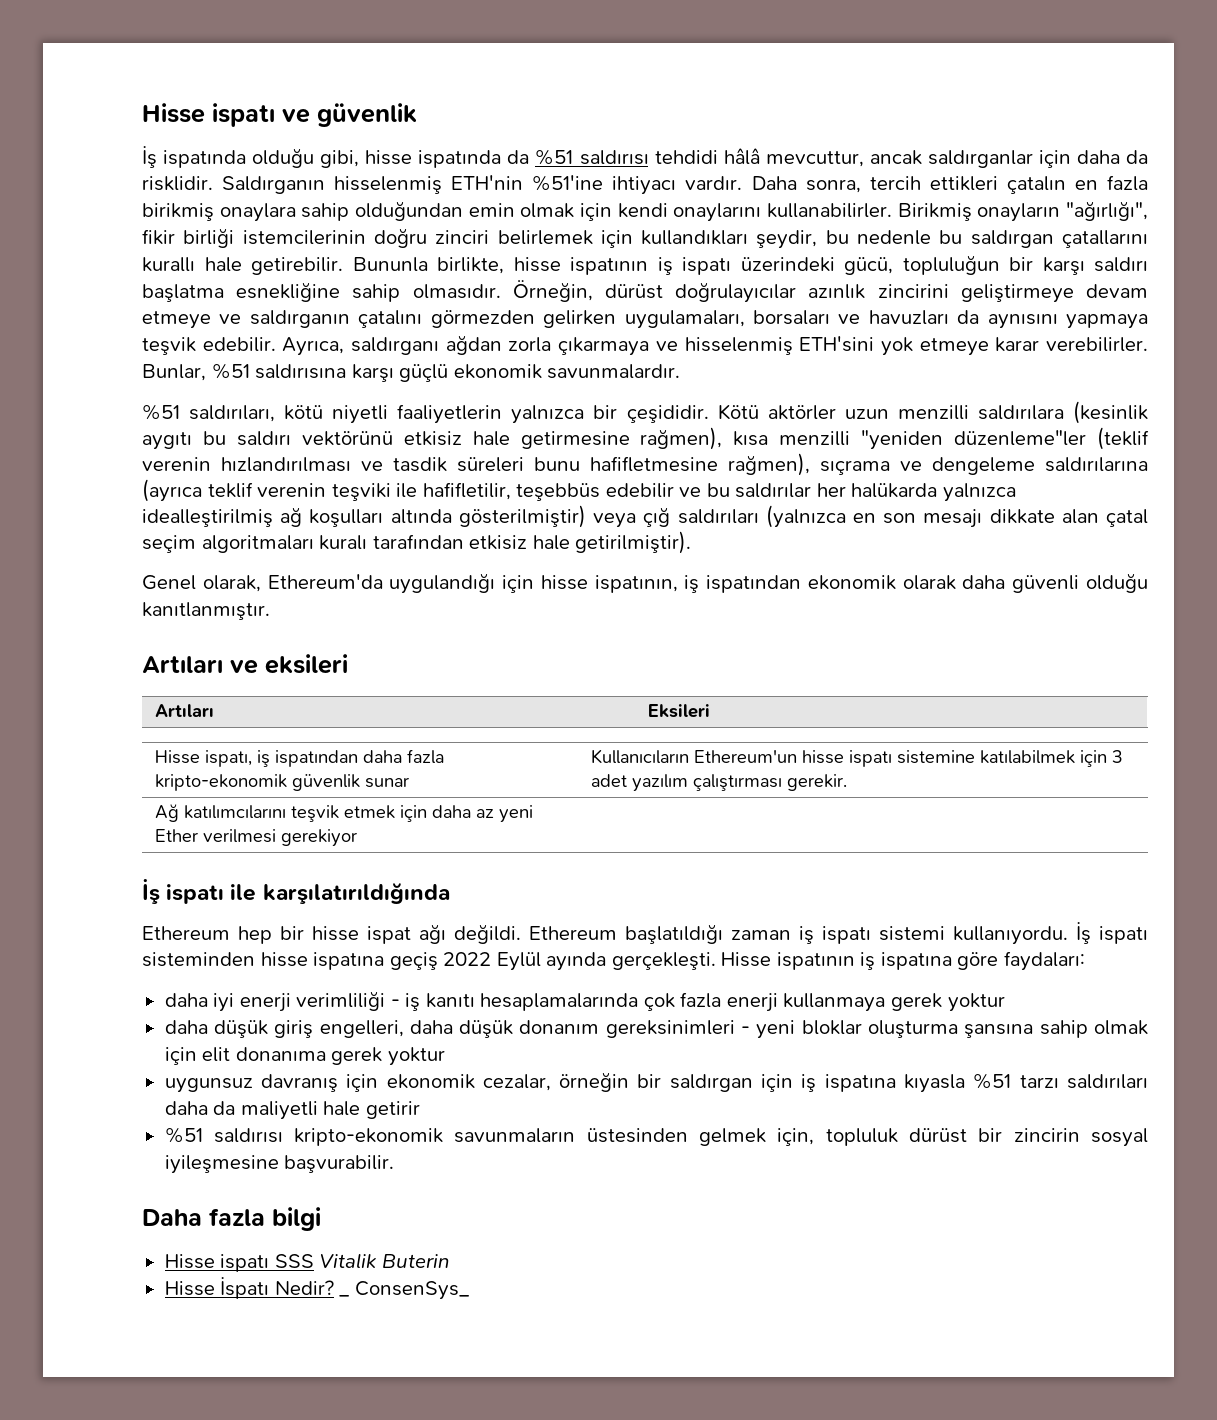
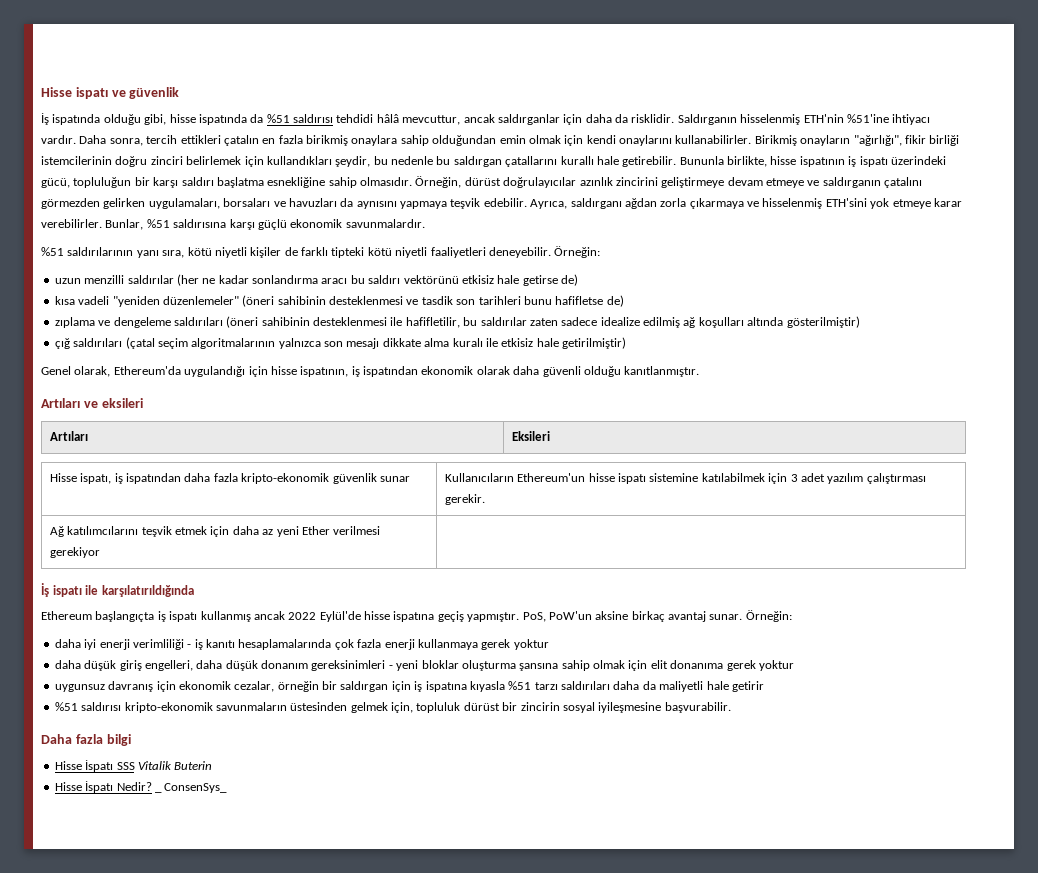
- %51 saldırıları, kötü niyetli faaliyetlerin yalnızca bir çeşididir. Kötü aktörler uzun menzilli saldırılara (kesinlik aygıtı bu saldırı vektörünü etkisiz hale getirmesine rağmen), kısa menzilli "yeniden düzenleme"ler (teklif verenin hızlandırılması ve tasdik süreleri bunu hafifletmesine rağmen), sıçrama ve dengeleme saldırılarına (ayrıca teklif verenin teşviki ile hafifletilir, teşebbüs edebilir ve bu saldırılar her halükarda yalnızca idealleştirilmiş ağ koşulları altında gösterilmiştir) veya çığ saldırıları (yalnızca en son mesajı dikkate alan çatal seçim algoritmaları kuralı tarafından etkisiz hale getirilmiştir).
+ %51 saldırılarının yanı sıra, kötü niyetli kişiler de farklı tipteki kötü niyetli faaliyetleri deneyebilir. Örneğin:
+ uzun menzilli saldırılar (her ne kadar sonlandırma aracı bu saldırı vektörünü etkisiz hale getirse de)
+ kısa vadeli "yeniden düzenlemeler" (öneri sahibinin desteklenmesi ve tasdik son tarihleri bunu hafifletse de)
+ zıplama ve dengeleme saldırıları (öneri sahibinin desteklenmesi ile hafifletilir, bu saldırılar zaten sadece idealize edilmiş ağ koşulları altında gösterilmiştir)
+ çığ saldırıları (çatal seçim algoritmalarının yalnızca son mesajı dikkate alma kuralı ile etkisiz hale getirilmiştir)
- Ethereum hep bir hisse ispat ağı değildi. Ethereum başlatıldığı zaman iş ispatı sistemi kullanıyordu. İş ispatı sisteminden hisse ispatına geçiş 2022 Eylül ayında gerçekleşti. Hisse ispatının iş ispatına göre faydaları:
+ Ethereum başlangıçta iş ispatı kullanmış ancak 2022 Eylül'de hisse ispatına geçiş yapmıştır. PoS, PoW'un aksine birkaç avantaj sunar. Örneğin:
- Hisse ispatı SSS Vitalik Buterin
+ Hisse İspatı SSS Vitalik Buterin

